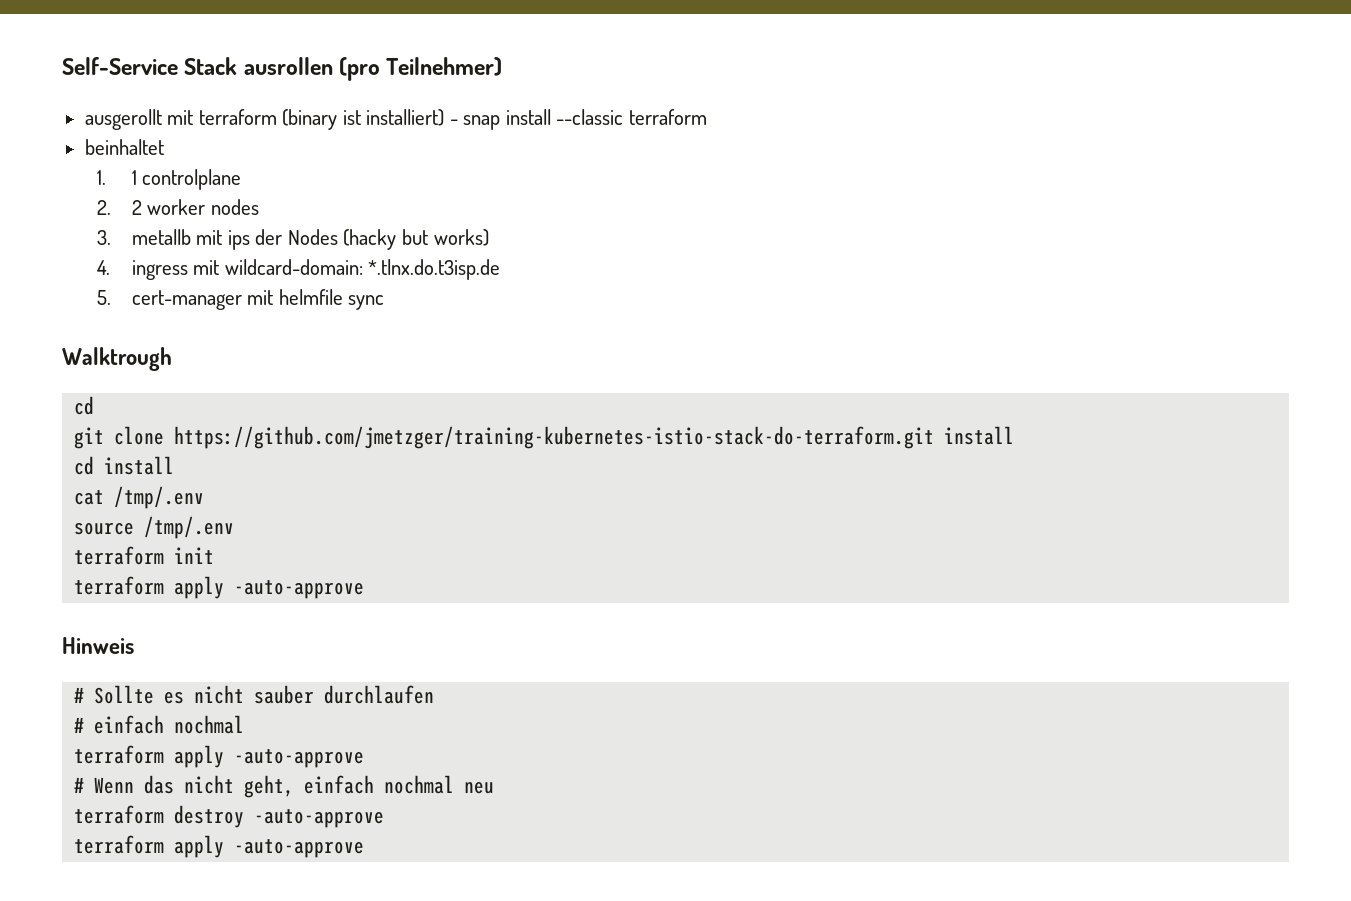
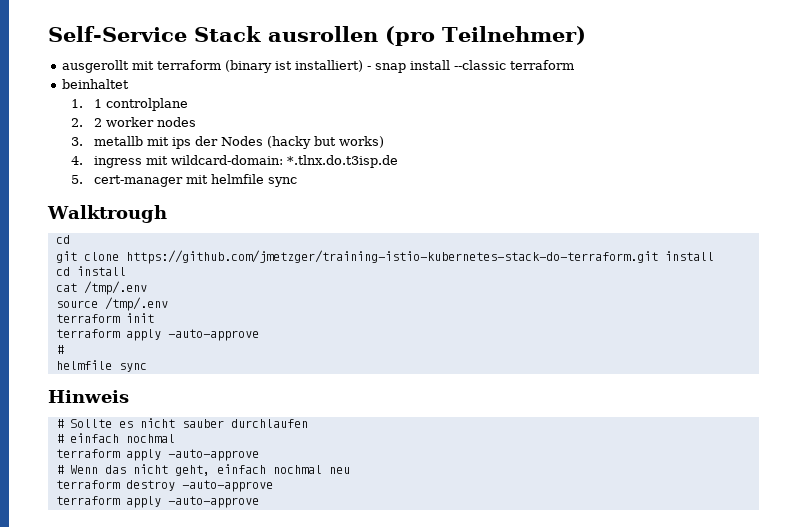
- git clone https://github.com/jmetzger/training-kubernetes-istio-stack-do-terraform.git install
+ git clone https://github.com/jmetzger/training-istio-kubernetes-stack-do-terraform.git install
  terraform init
  terraform apply -auto-approve
+ #
+ helmfile sync

